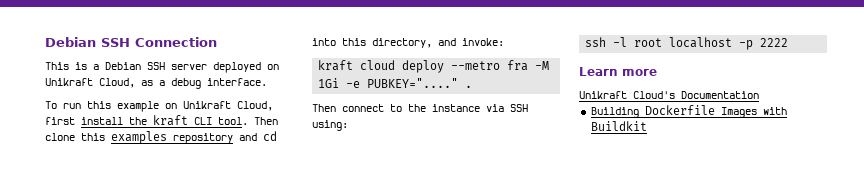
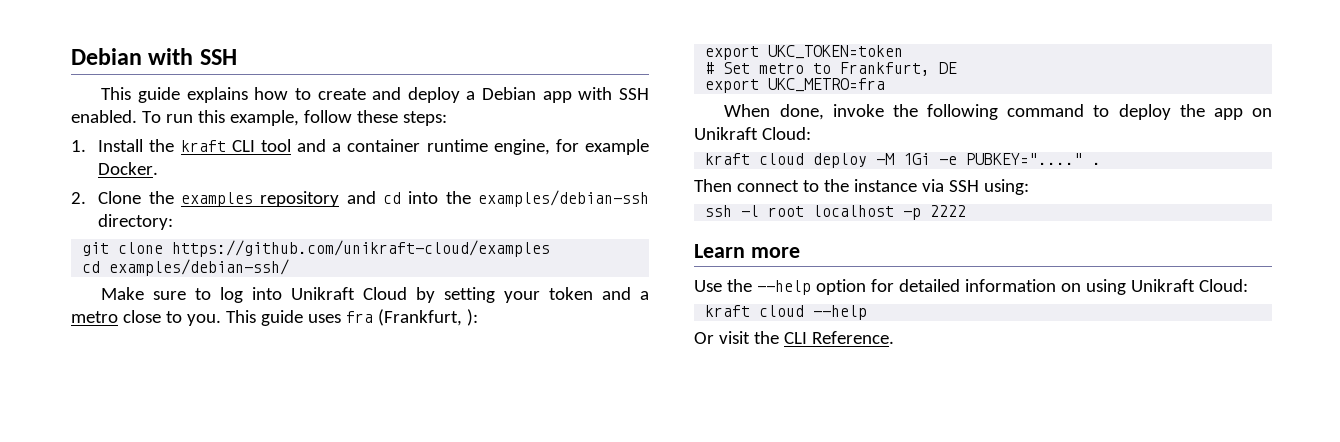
- Debian SSH Connection
- This is a Debian SSH server deployed on Unikraft Cloud, as a debug interface.
- To run this example on Unikraft Cloud, first install the kraft CLI tool. Then clone this examples repository and cd into this directory, and invoke:
+ Debian with SSH
+ This guide explains how to create and deploy a Debian app with SSH enabled. To run this example, follow these steps:
+ 1. Install the kraft CLI tool and a container runtime engine, for example Docker.
+ 2. Clone the examples repository and cd into the examples/debian-ssh directory:
+ git clone https://github.com/unikraft-cloud/examples
+ cd examples/debian-ssh/
+ Make sure to log into Unikraft Cloud by setting your token and a metro close to you. This guide uses fra (Frankfurt, ):
+ export UKC_TOKEN=token
+ # Set metro to Frankfurt, DE
+ export UKC_METRO=fra
+ When done, invoke the following command to deploy the app on Unikraft Cloud:
- kraft cloud deploy --metro fra -M 1Gi -e PUBKEY="...." .
+ kraft cloud deploy -M 1Gi -e PUBKEY="...." .
- Unikraft Cloud's Documentation
- Building Dockerfile Images with Buildkit
+ Use the --help option for detailed information on using Unikraft Cloud:
+ kraft cloud --help
+ Or visit the CLI Reference.

